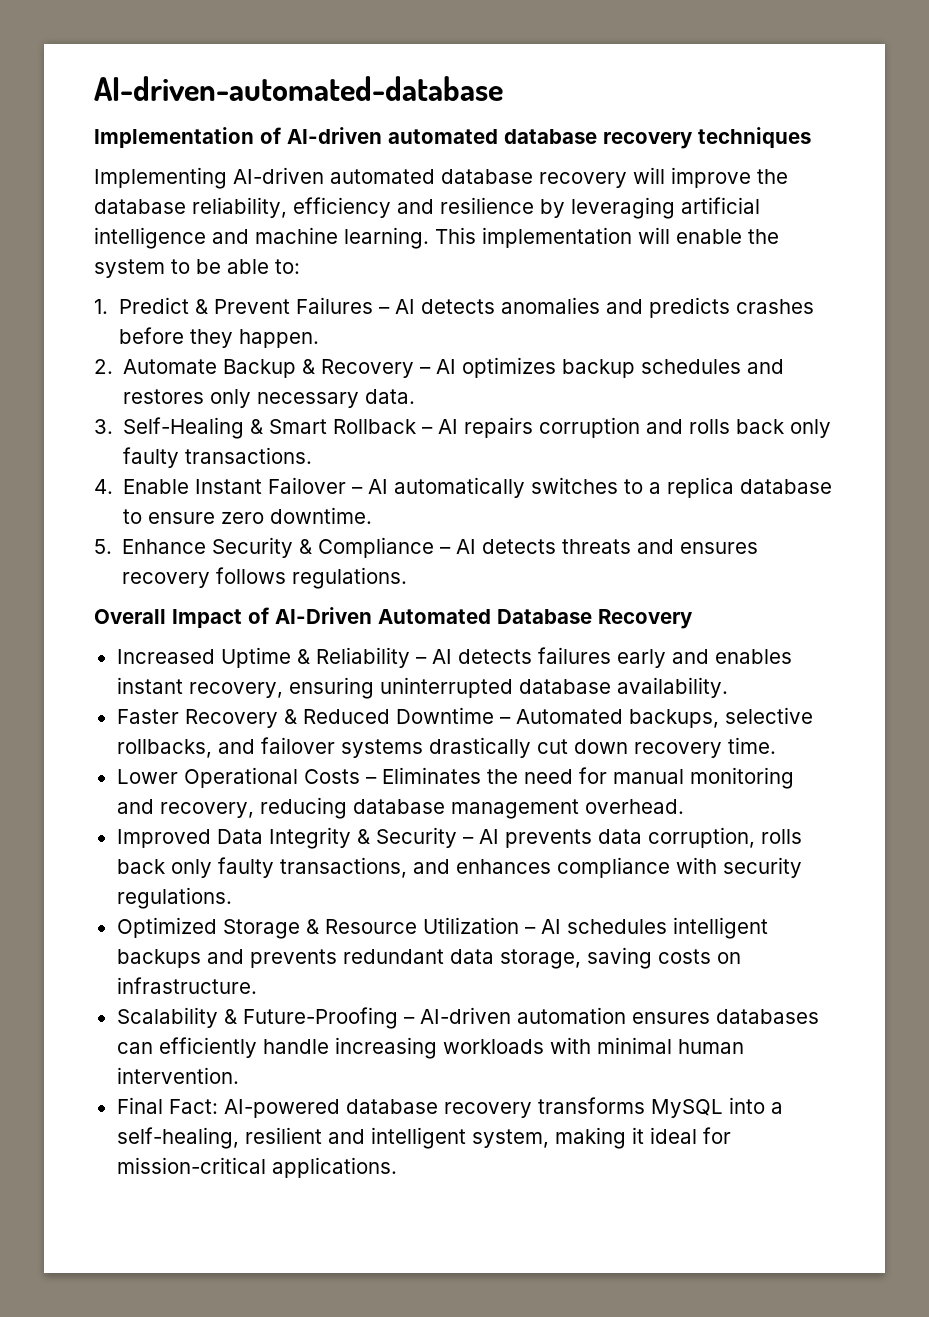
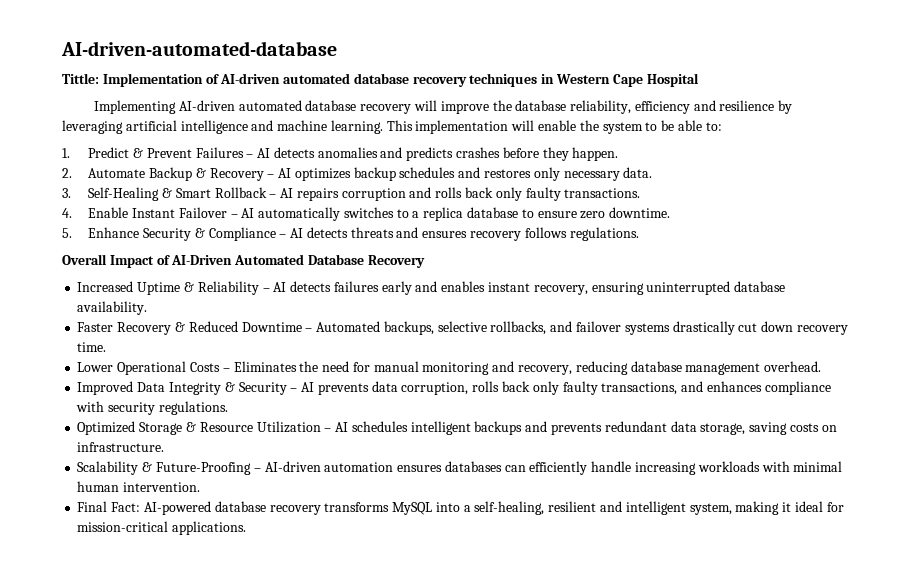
- Implementation of AI-driven automated database recovery techniques
+ Tittle: Implementation of AI-driven automated database recovery techniques in Western Cape Hospital

